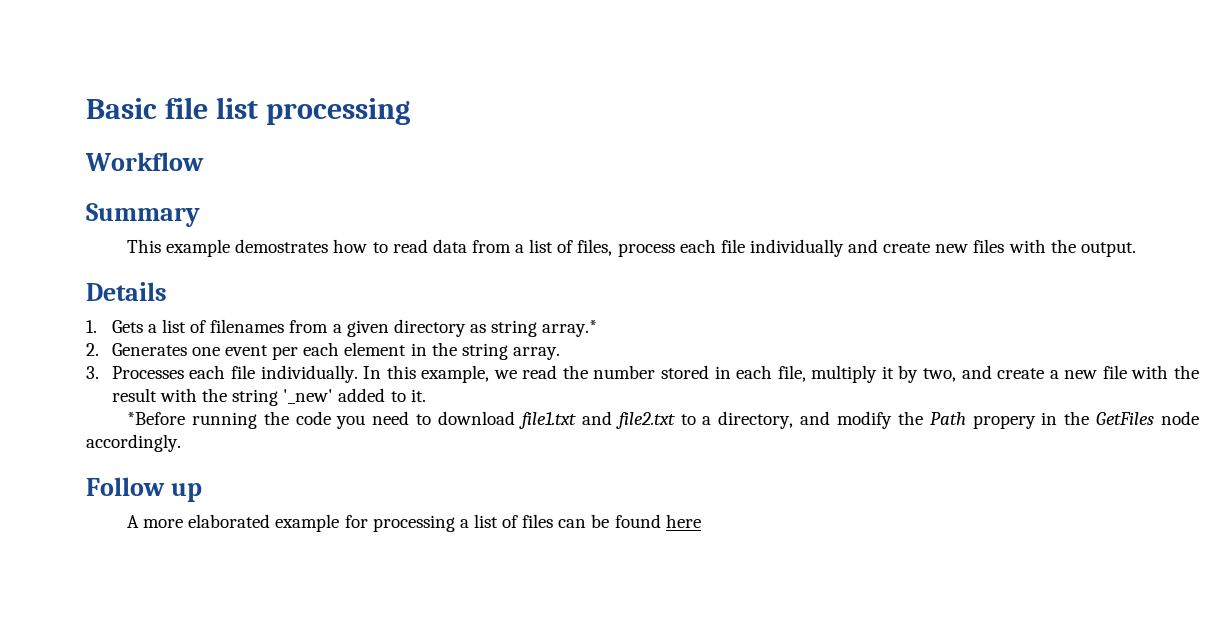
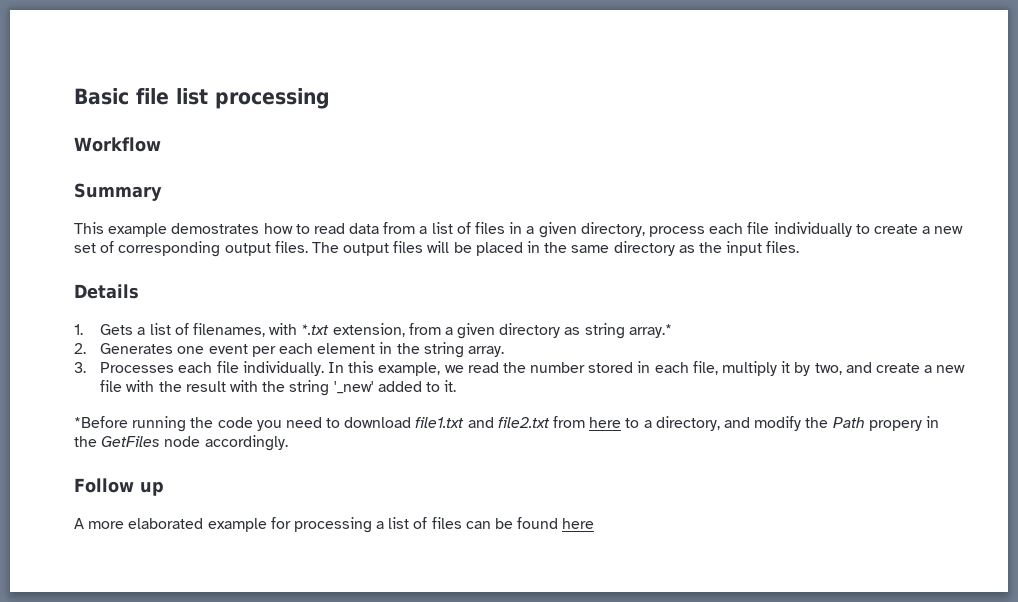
- This example demostrates how to read data from a list of files, process each file individually and create new files with the output.
+ This example demostrates how to read data from a list of files in a given directory, process each file individually to create a new set of corresponding output files. The output files will be placed in the same directory as the input files.
- 1. Gets a list of filenames from a given directory as string array.*
+ 1. Gets a list of filenames, with *.txt extension, from a given directory as string array.*
- *Before running the code you need to download file1.txt and file2.txt to a directory, and modify the Path propery in the GetFiles node accordingly.
+ *Before running the code you need to download file1.txt and file2.txt from here to a directory, and modify the Path propery in the GetFiles node accordingly.

